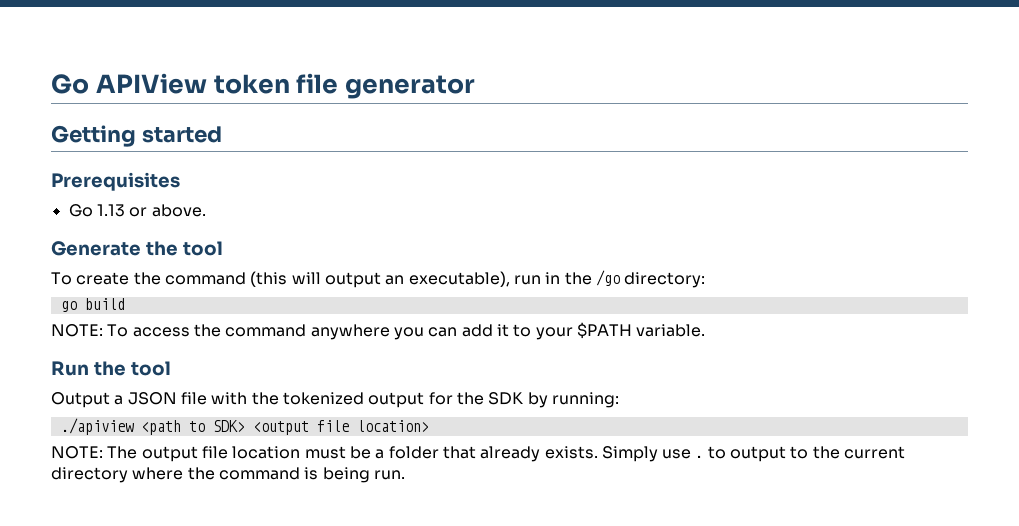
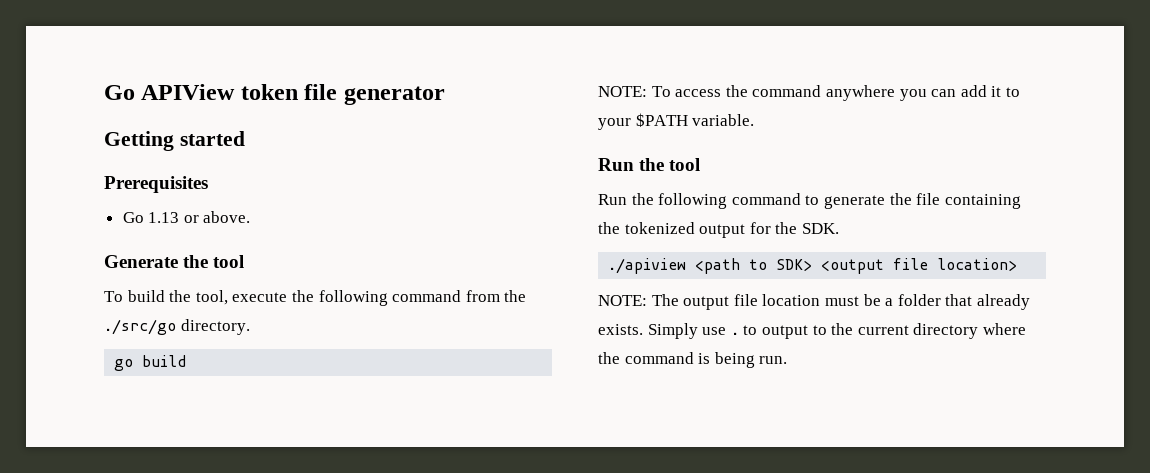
- To create the command (this will output an executable), run in the /go directory:
+ To build the tool, execute the following command from the ./src/go directory.
- Output a JSON file with the tokenized output for the SDK by running:
+ Run the following command to generate the file containing the tokenized output for the SDK.

